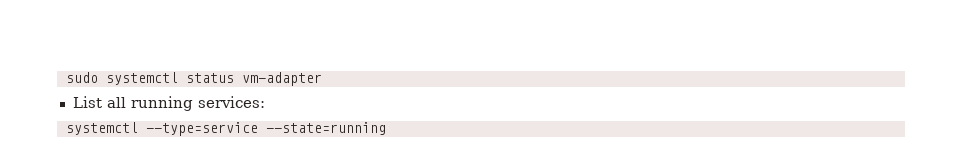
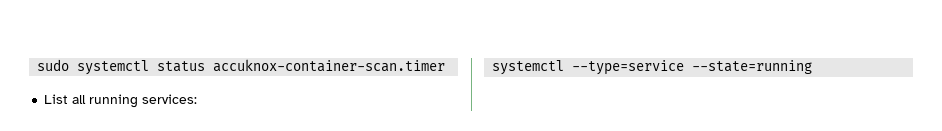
- sudo systemctl status vm-adapter
+ sudo systemctl status accuknox-container-scan.timer

